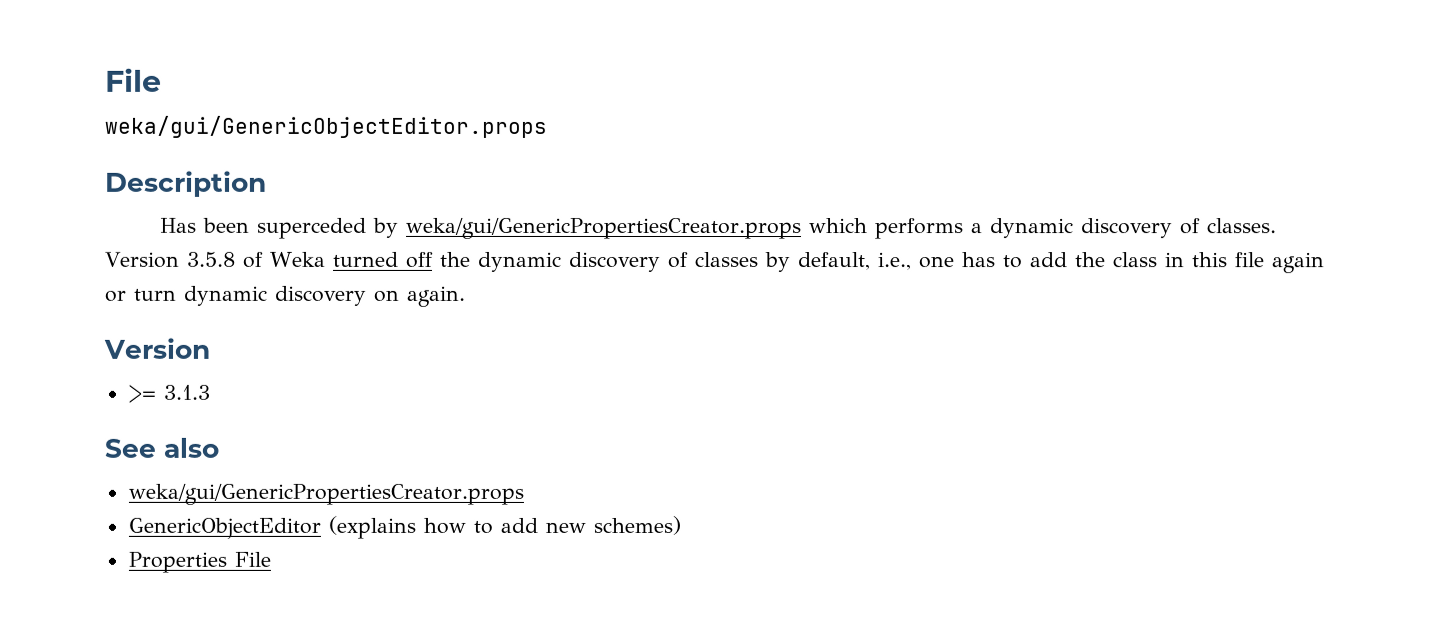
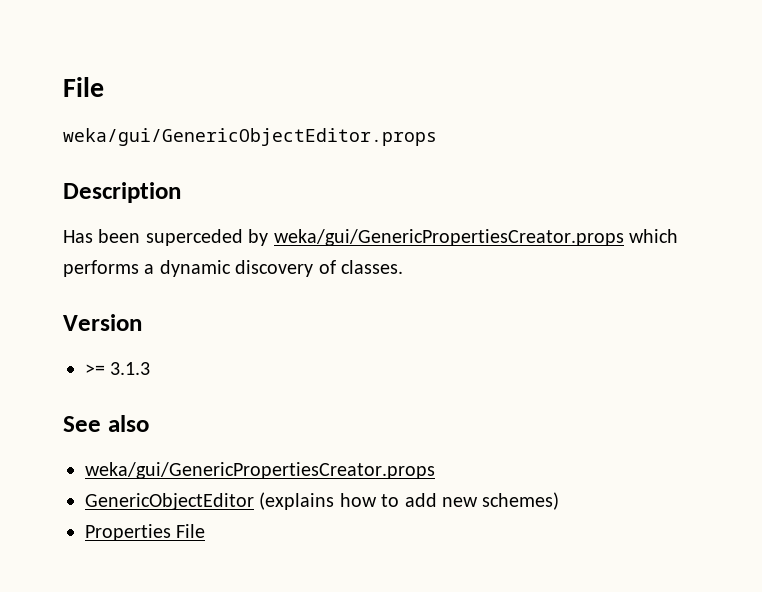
- Version 3.5.8 of Weka turned off the dynamic discovery of classes by default, i.e., one has to add the class in this file again or turn dynamic discovery on again.

